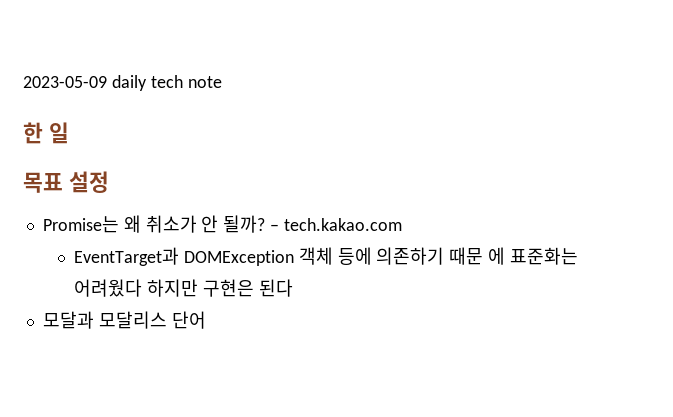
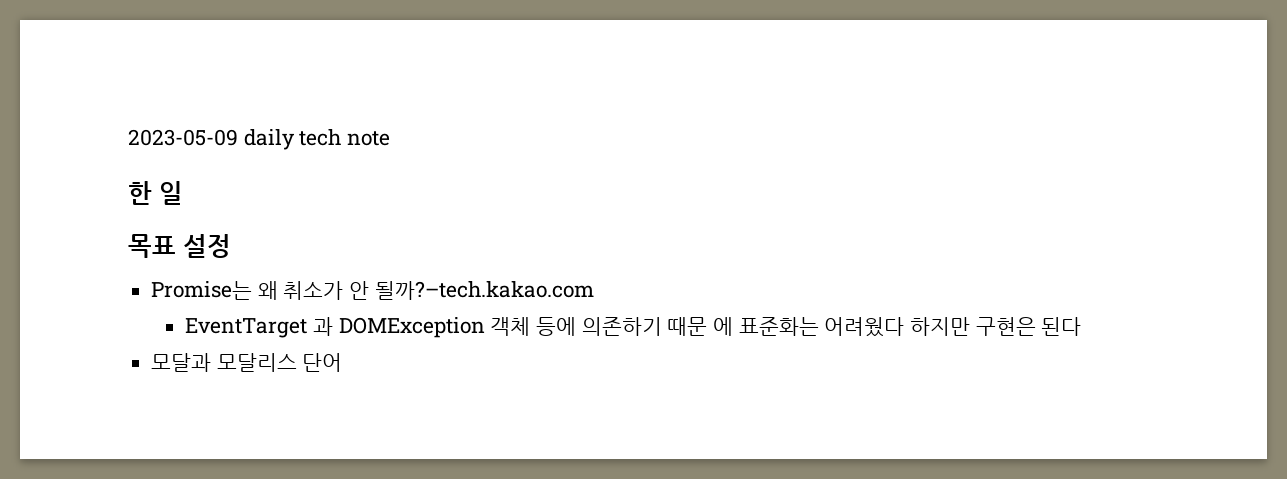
- Promise는 왜 취소가 안 될까? – tech.kakao.com
- EventTarget과 DOMException 객체 등에 의존하기 때문 에 표준화는 어려웠다 하지만 구현은 된다
+ Promise는 왜 취소가 안 될까?–tech.kakao.com
+ EventTarget 과 DOMException 객체 등에 의존하기 때문 에 표준화는 어려웠다 하지만 구현은 된다

